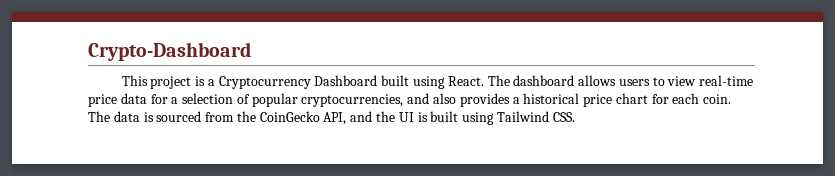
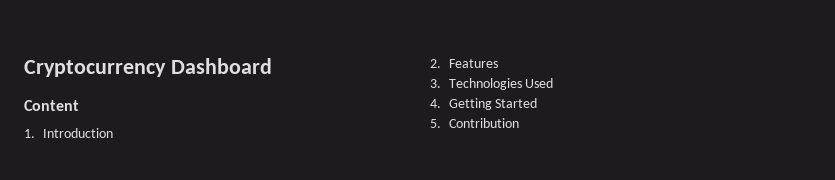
- Crypto-Dashboard
- This project is a Cryptocurrency Dashboard built using React. The dashboard allows users to view real-time price data for a selection of popular cryptocurrencies, and also provides a historical price chart for each coin. The data is sourced from the CoinGecko API, and the UI is built using Tailwind CSS.
+ Cryptocurrency Dashboard
+ Content
+ 1. Introduction
+ 2. Features
+ 3. Technologies Used
+ 4. Getting Started
+ 5. Contribution

